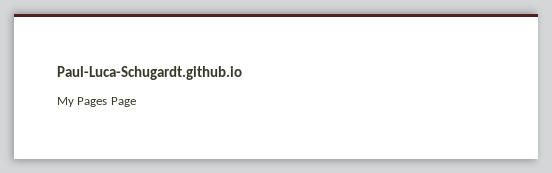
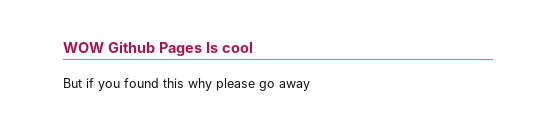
- Paul-Luca-Schugardt.github.io
- My Pages Page
+ WOW Github Pages Is cool
+ But if you found this why please go away

